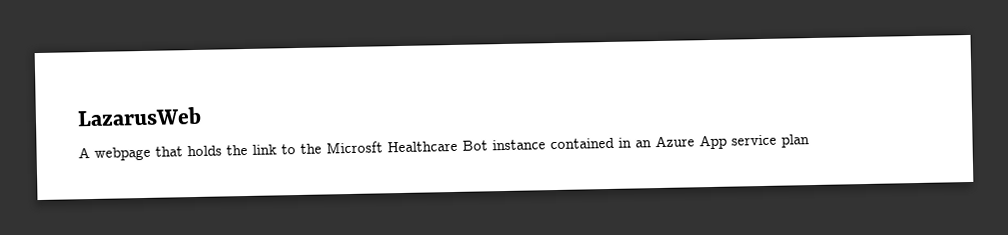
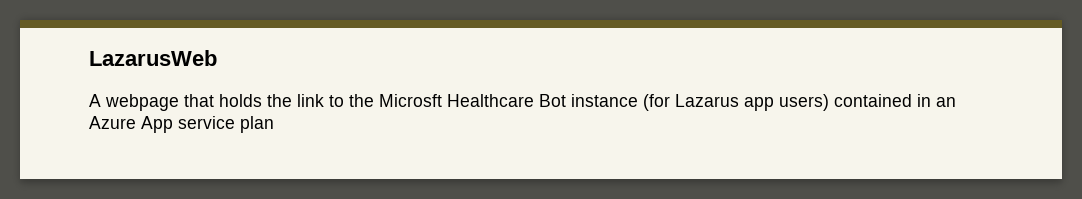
- A webpage that holds the link to the Microsft Healthcare Bot instance contained in an Azure App service plan
+ A webpage that holds the link to the Microsft Healthcare Bot instance (for Lazarus app users) contained in an Azure App service plan

